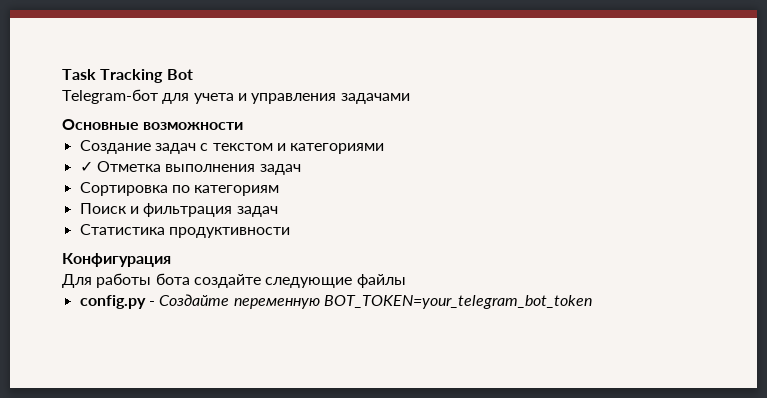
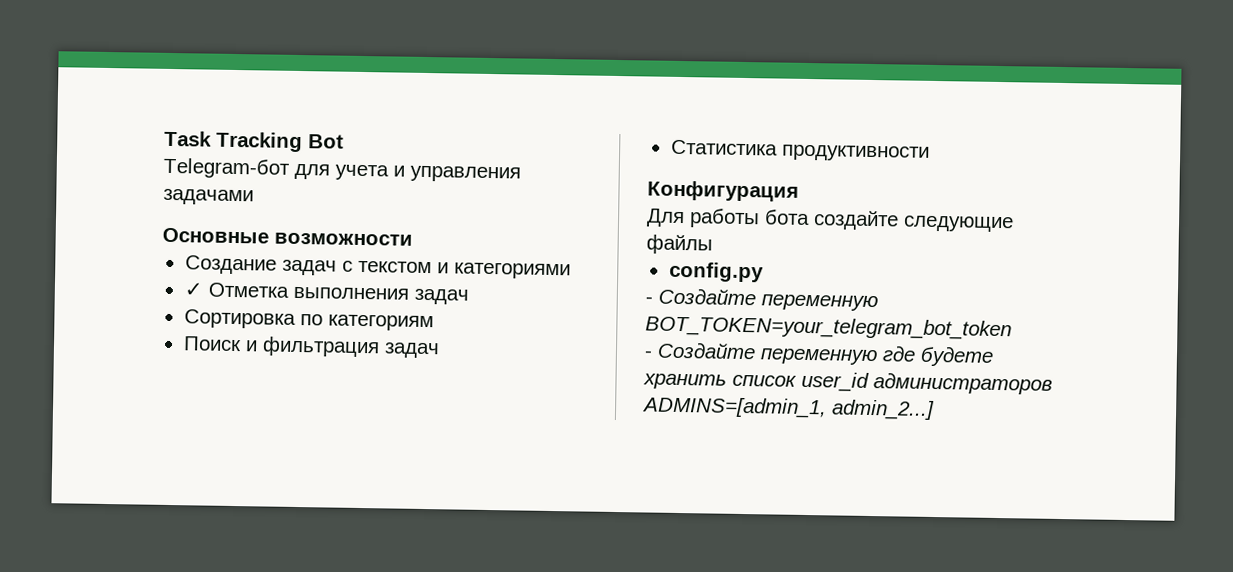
- config.py - Создайте переменную BOT_TOKEN=your_telegram_bot_token
+ config.py
+ - Создайте переменную BOT_TOKEN=your_telegram_bot_token
+ - Создайте переменную где будете хранить список user_id администраторов ADMINS=[admin_1, admin_2...]

